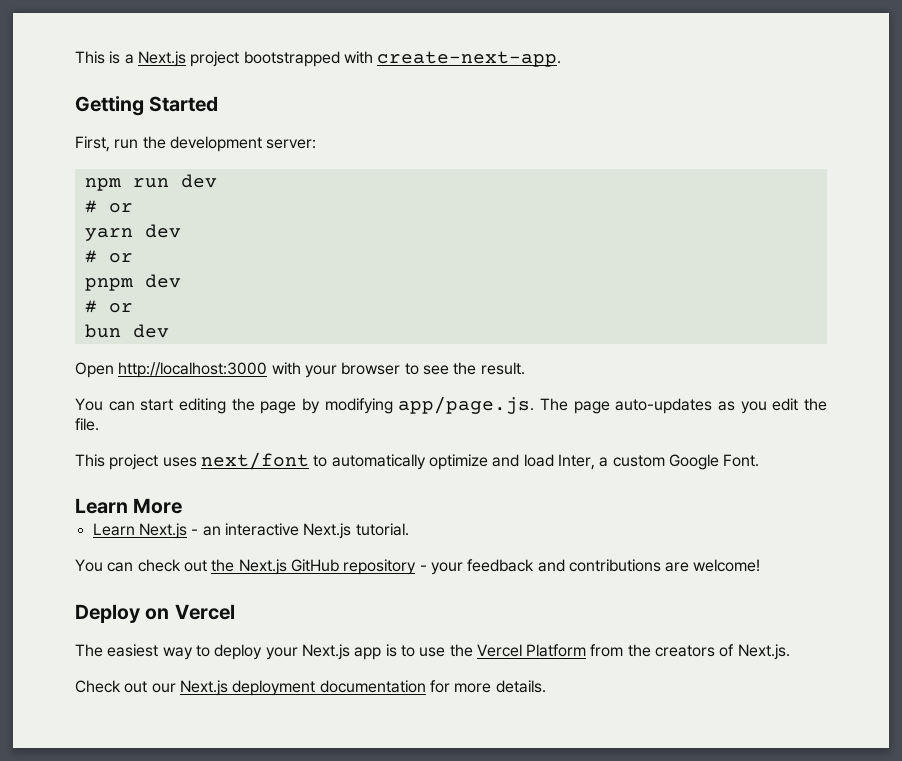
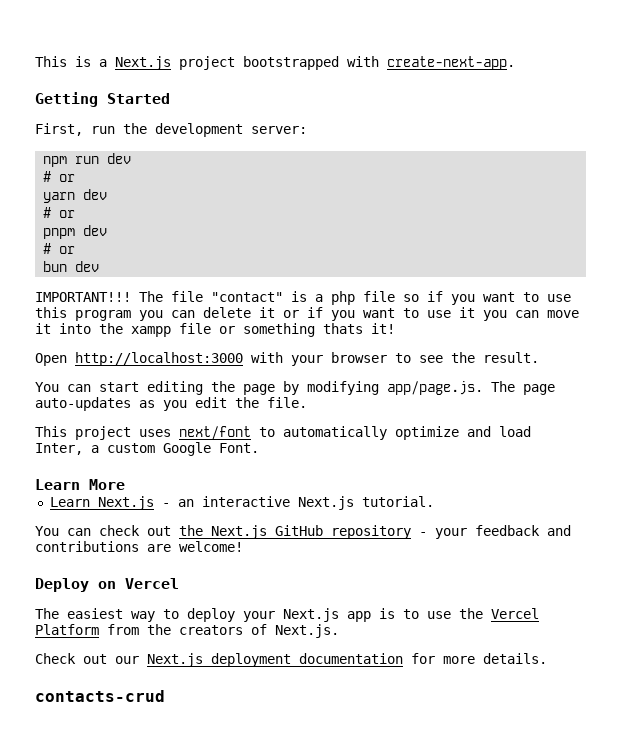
+ IMPORTANT!!! The file "contact" is a php file so if you want to use this program you can delete it or if you want to use it you can move it into the xampp file or something thats it!
+ contacts-crud

